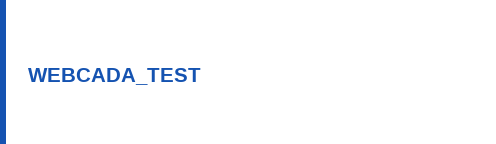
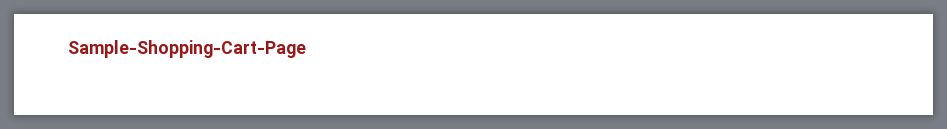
- WEBCADA_TEST
+ Sample-Shopping-Cart-Page

